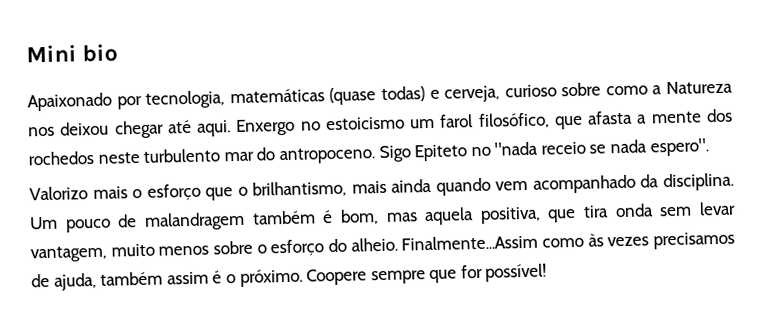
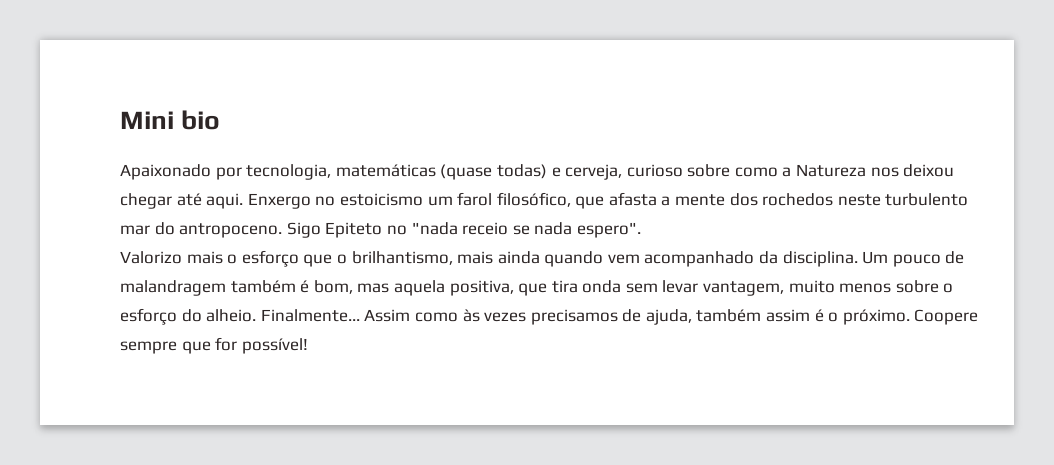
- Finalmente...Assim como às vezes precisamos de ajuda, também assim é o próximo.
+ Finalmente... Assim como às vezes precisamos de ajuda, também assim é o próximo.

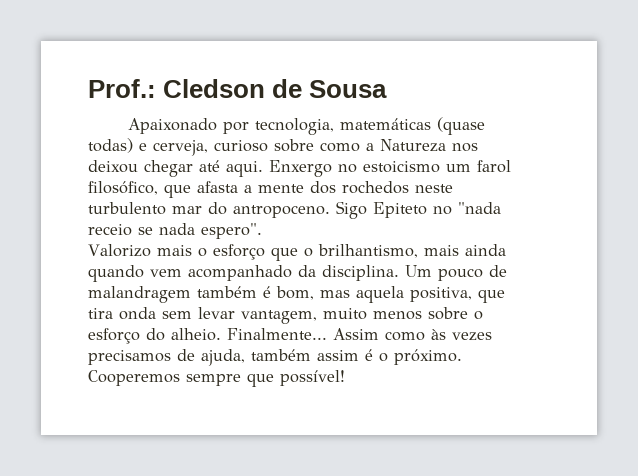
- Mini bio
+ Prof.: Cledson de Sousa
- Coopere sempre que for possível!
+ Cooperemos sempre que possível!

